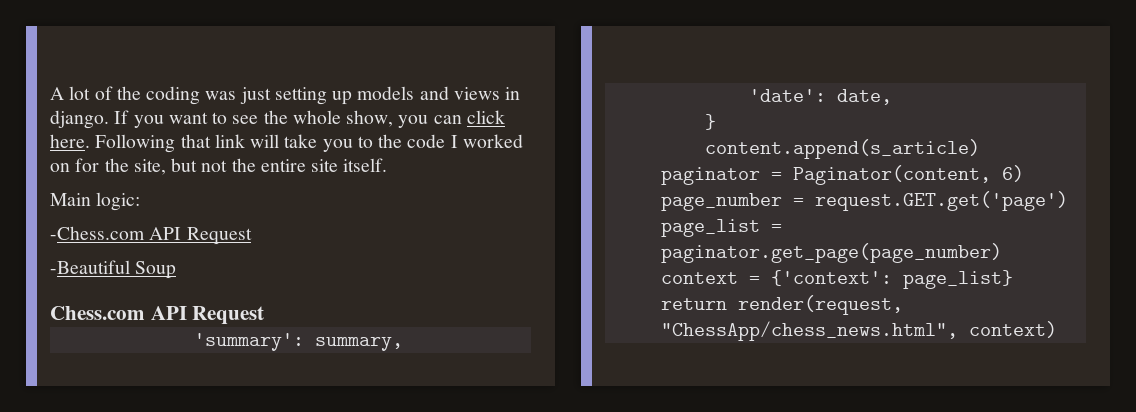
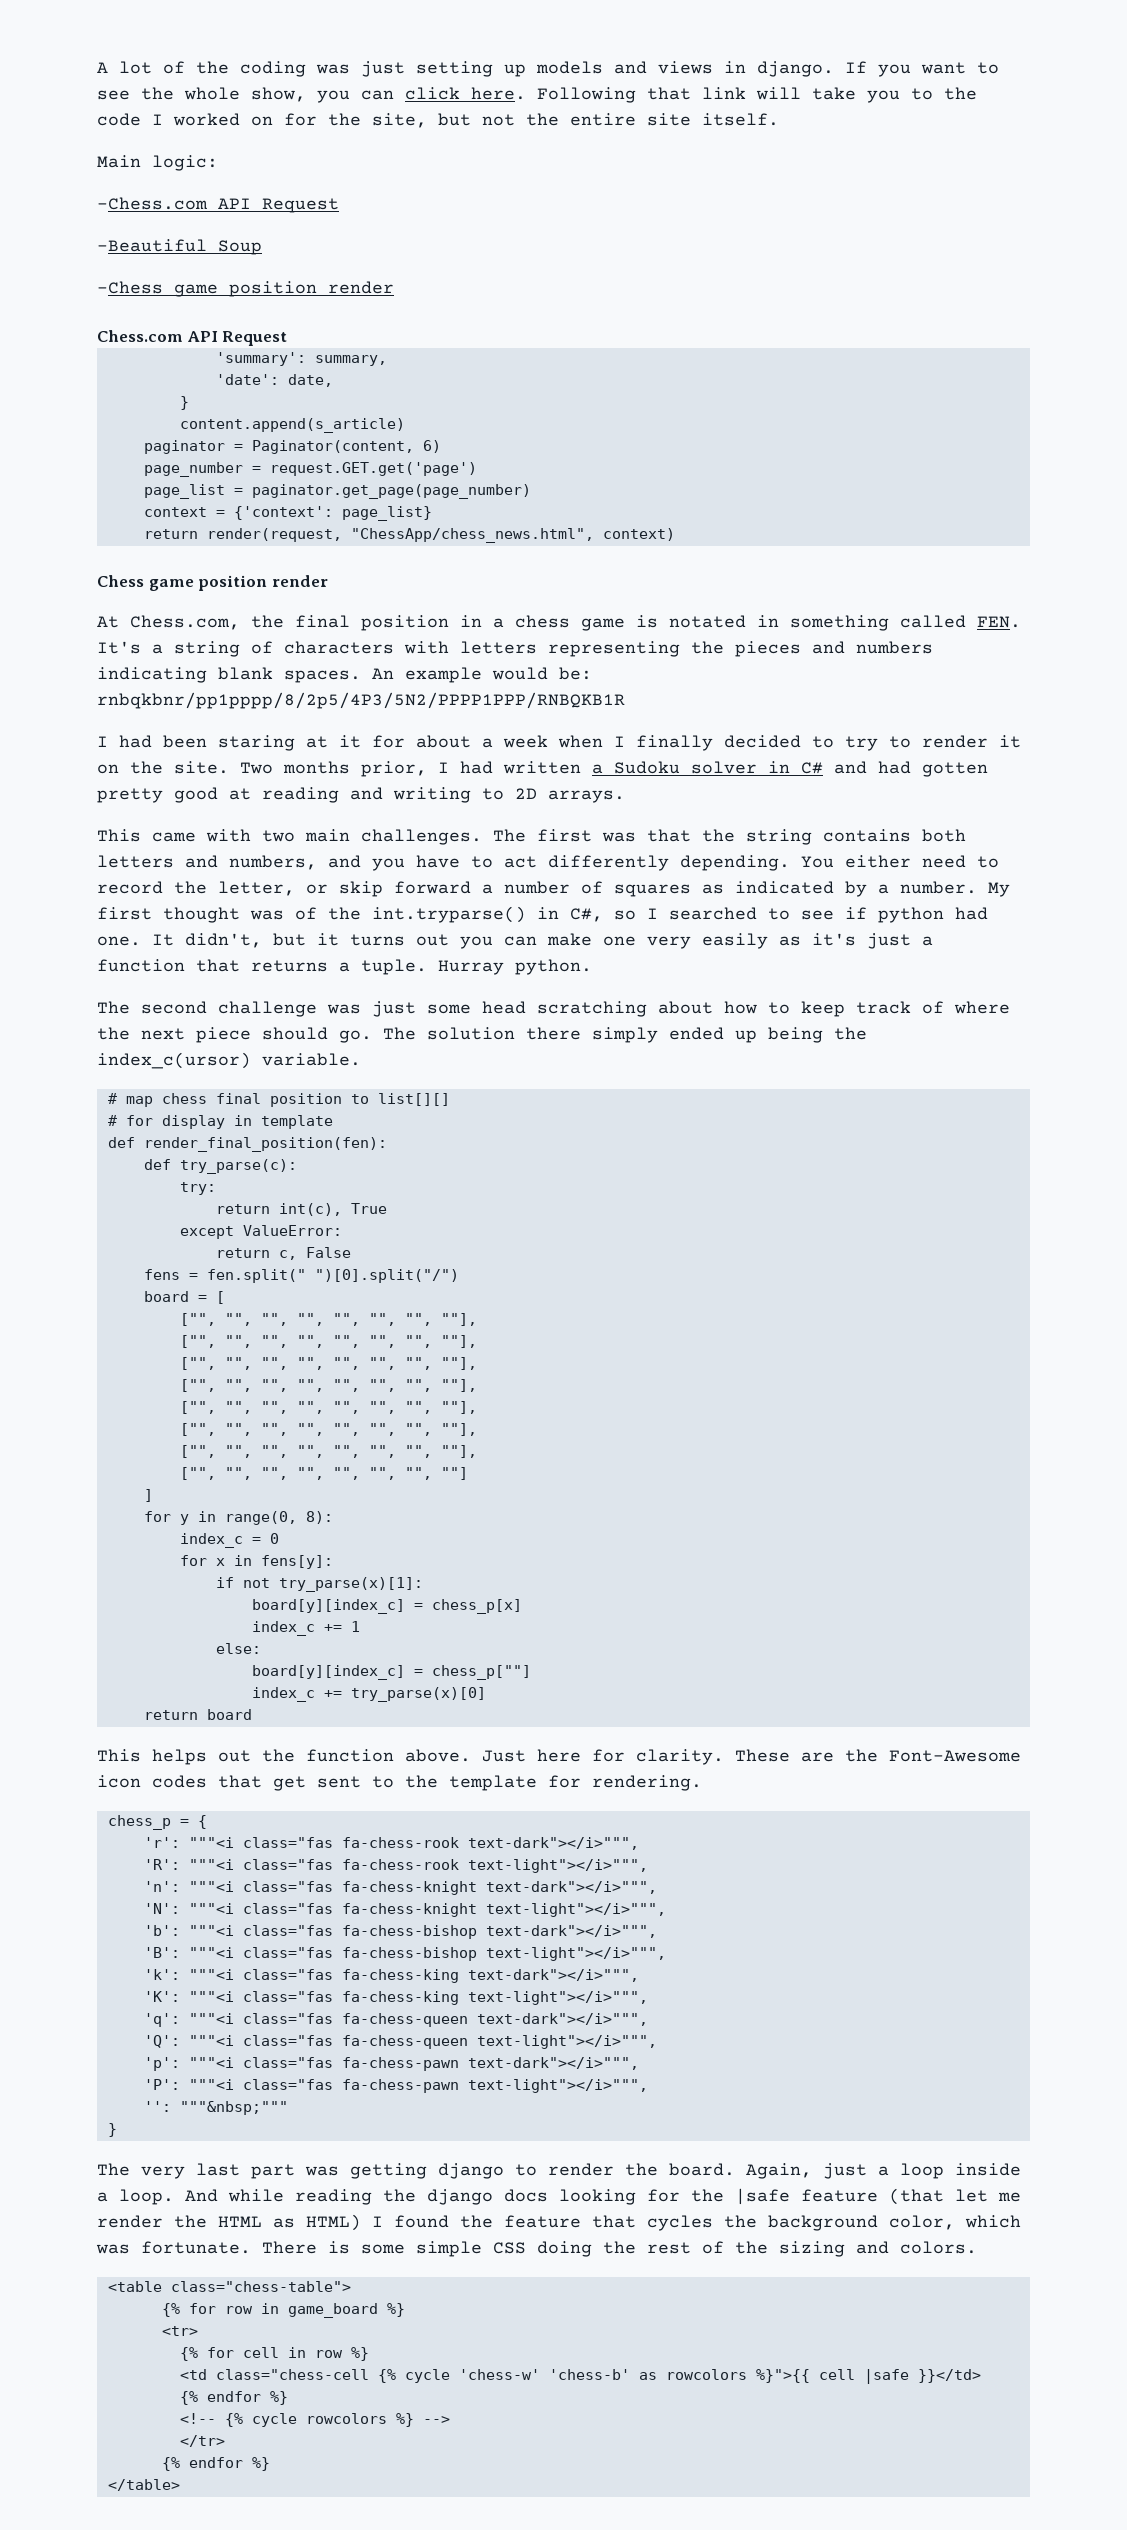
+ -Chess game position render
+ Chess game position render
+ At Chess.com, the final position in a chess game is notated in something called FEN. It's a string of characters with letters representing the pieces and numbers indicating blank spaces. An example would be: rnbqkbnr/pp1pppp/8/2p5/4P3/5N2/PPPP1PPP/RNBQKB1R
+ I had been staring at it for about a week when I finally decided to try to render it on the site. Two months prior, I had written a Sudoku solver in C# and had gotten pretty good at reading and writing to 2D arrays.
+ This came with two main challenges. The first was that the string contains both letters and numbers, and you have to act differently depending. You either need to record the letter, or skip forward a number of squares as indicated by a number. My first thought was of the int.tryparse() in C#, so I searched to see if python had one. It didn't, but it turns out you can make one very easily as it's just a function that returns a tuple. Hurray python.
+ The second challenge was just some head scratching about how to keep track of where the next piece should go. The solution there simply ended up being the index_c(ursor) variable.
+ # map chess final position to list[][]
+ # for display in template
+ def render_final_position(fen):
+ def try_parse(c):
+ try:
+ return int(c), True
+ except ValueError:
+ return c, False
+ fens = fen.split(" ")[0].split("/")
+ board = [
+ ["", "", "", "", "", "", "", ""],
+ ["", "", "", "", "", "", "", ""],
+ ["", "", "", "", "", "", "", ""],
+ ["", "", "", "", "", "", "", ""],
+ ["", "", "", "", "", "", "", ""],
+ ["", "", "", "", "", "", "", ""],
+ ["", "", "", "", "", "", "", ""],
+ ["", "", "", "", "", "", "", ""]
+ ]
+ for y in range(0, 8):
+ index_c = 0
+ for x in fens[y]:
+ if not try_parse(x)[1]:
+ board[y][index_c] = chess_p[x]
+ index_c += 1
+ else:
+ board[y][index_c] = chess_p[""]
+ index_c += try_parse(x)[0]
+ return board
+ This helps out the function above. Just here for clarity. These are the Font-Awesome icon codes that get sent to the template for rendering.
+ chess_p = {
+ 'r': """<i class="fas fa-chess-rook text-dark"></i>""",
+ 'R': """<i class="fas fa-chess-rook text-light"></i>""",
+ 'n': """<i class="fas fa-chess-knight text-dark"></i>""",
+ 'N': """<i class="fas fa-chess-knight text-light"></i>""",
+ 'b': """<i class="fas fa-chess-bishop text-dark"></i>""",
+ 'B': """<i class="fas fa-chess-bishop text-light"></i>""",
+ 'k': """<i class="fas fa-chess-king text-dark"></i>""",
+ 'K': """<i class="fas fa-chess-king text-light"></i>""",
+ 'q': """<i class="fas fa-chess-queen text-dark"></i>""",
+ 'Q': """<i class="fas fa-chess-queen text-light"></i>""",
+ 'p': """<i class="fas fa-chess-pawn text-dark"></i>""",
+ 'P': """<i class="fas fa-chess-pawn text-light"></i>""",
+ '': """&nbsp;"""
+ }
+ The very last part was getting django to render the board. Again, just a loop inside a loop. And while reading the django docs looking for the |safe feature (that let me render the HTML as HTML) I found the feature that cycles the background color, which was fortunate. There is some simple CSS doing the rest of the sizing and colors.
+ <table class="chess-table">
+ {% for row in game_board %}
+ <tr>
+ {% for cell in row %}
+ <td class="chess-cell {% cycle 'chess-w' 'chess-b' as rowcolors %}">{{ cell |safe }}</td>
+ {% endfor %}
+ <!-- {% cycle rowcolors %} -->
+ </tr>
+ {% endfor %}
+ </table>

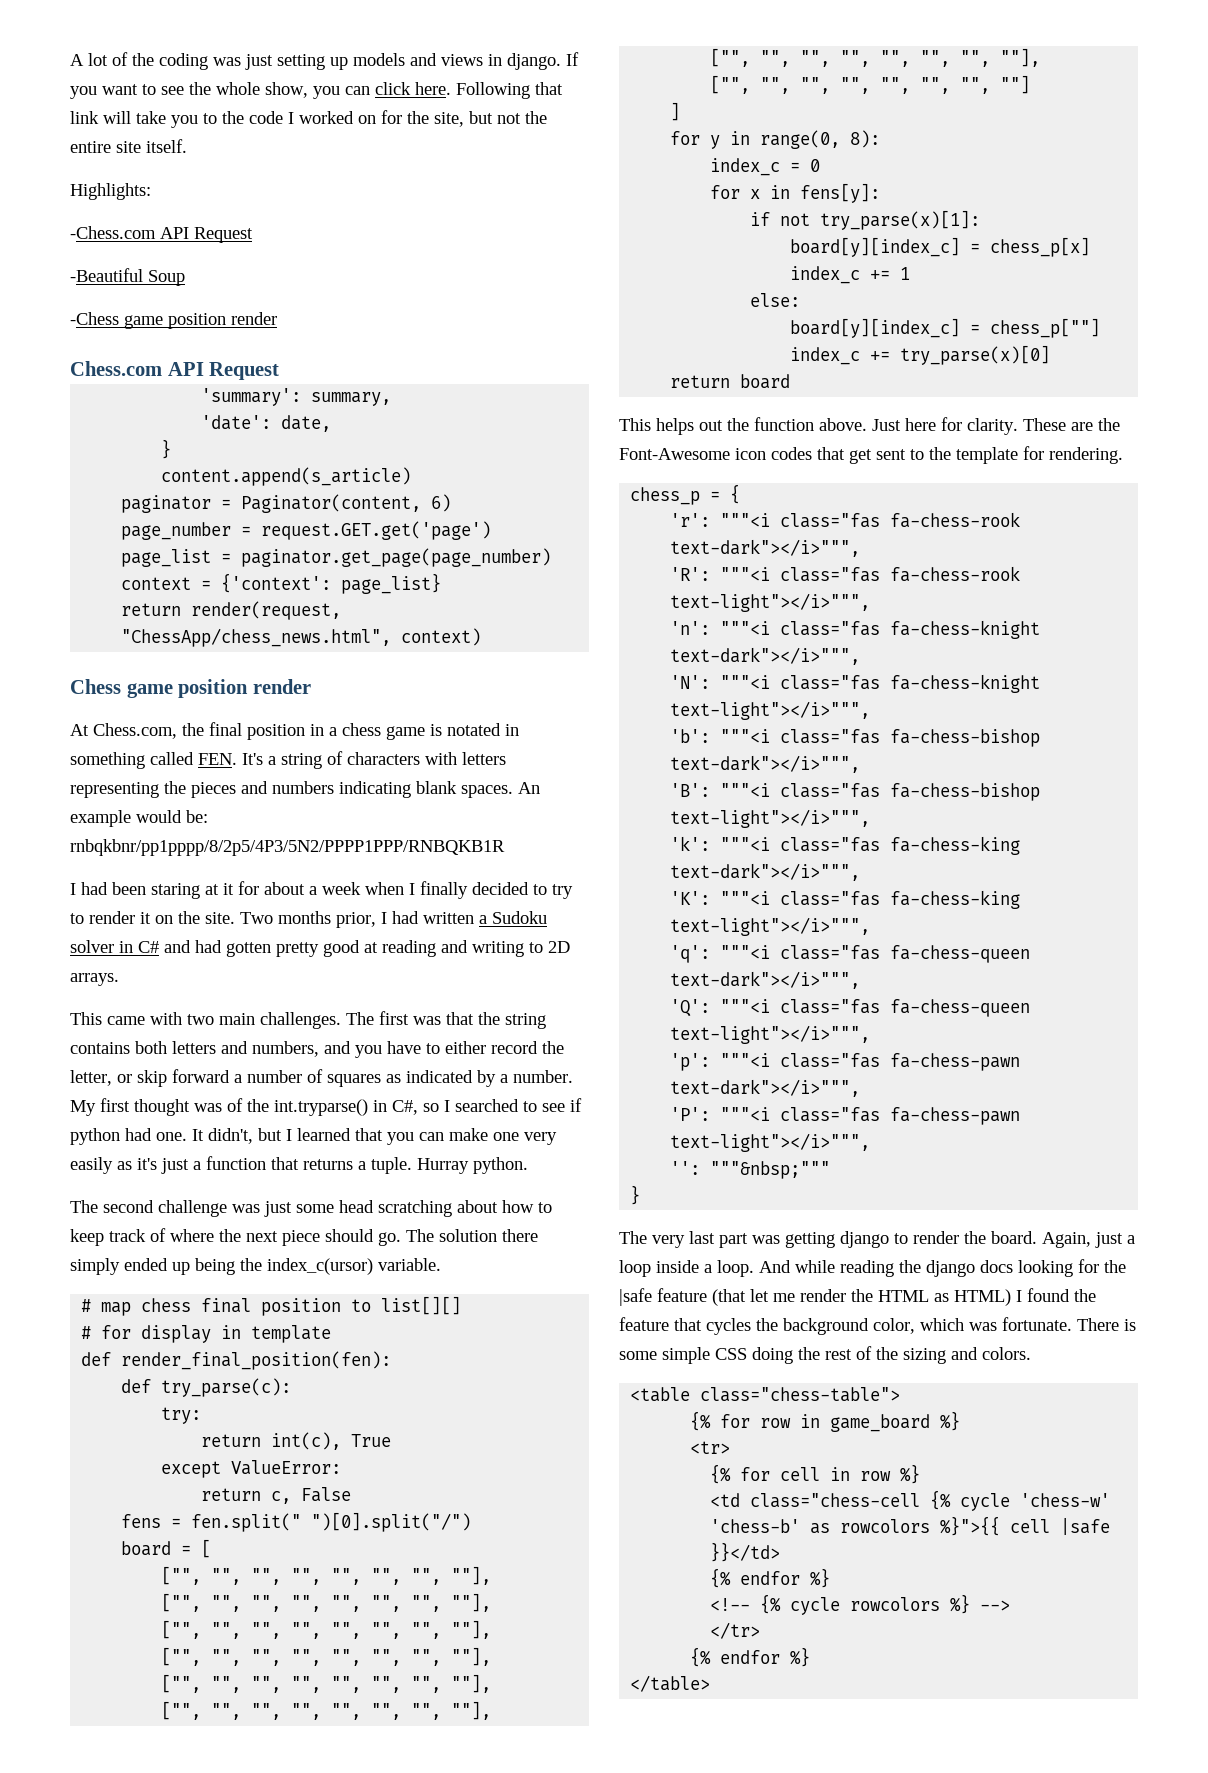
- Main logic:
+ Highlights:
- The first was that the string contains both letters and numbers, and you have to act differently depending. You either need to record the letter, or skip forward a number of squares as indicated by a number.
+ The first was that the string contains both letters and numbers, and you have to either record the letter, or skip forward a number of squares as indicated by a number.
- It didn't, but it turns out you can make one very easily as it's just a function that returns a tuple.
+ It didn't, but I learned that you can make one very easily as it's just a function that returns a tuple.

